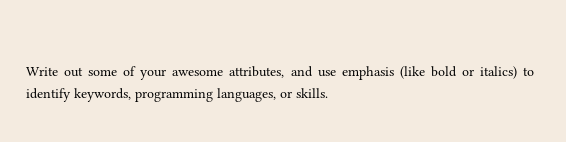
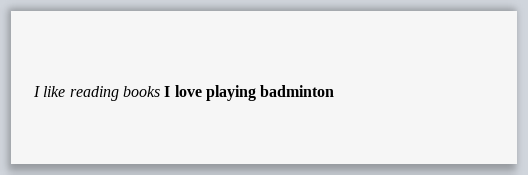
- Write out some of your awesome attributes, and use emphasis (like bold or italics) to identify keywords, programming languages, or skills.
+ I like reading books I love playing badminton

